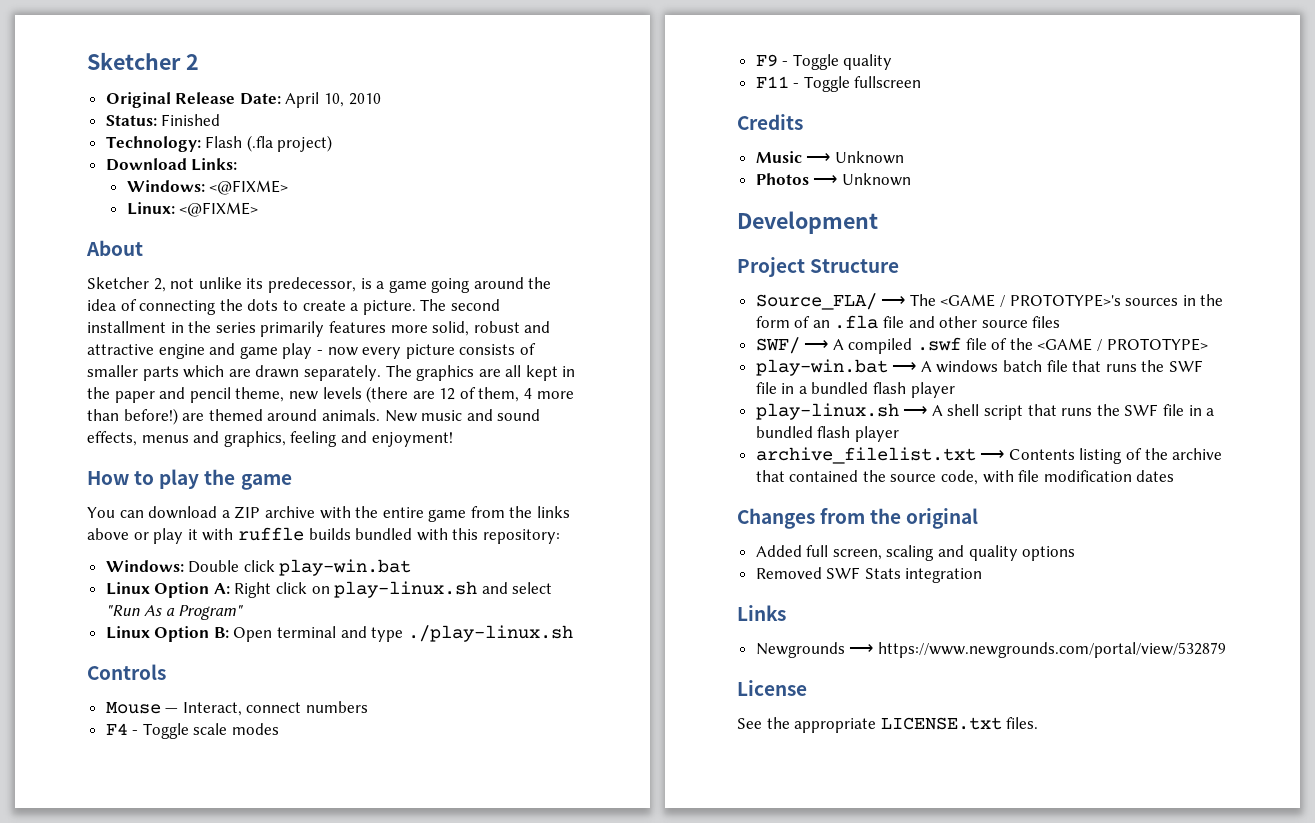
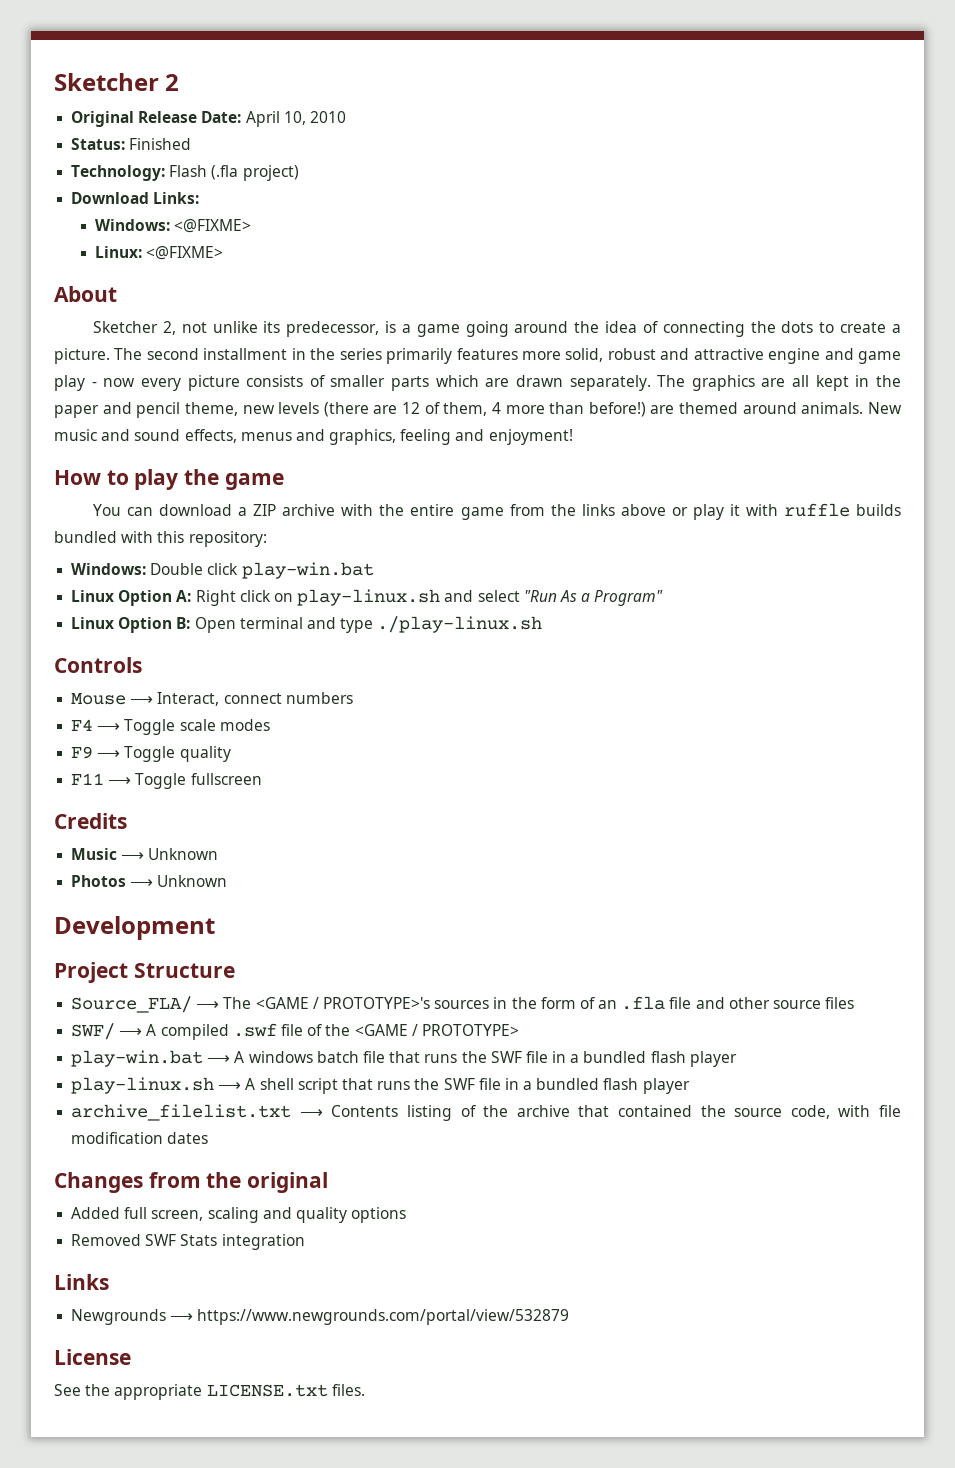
- Mouse — Interact, connect numbers
+ Mouse ⟶ Interact, connect numbers
- F4 - Toggle scale modes
+ F4 ⟶ Toggle scale modes
- F9 - Toggle quality
+ F9 ⟶ Toggle quality
- F11 - Toggle fullscreen
+ F11 ⟶ Toggle fullscreen

